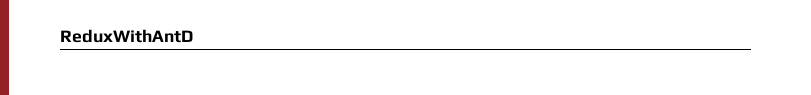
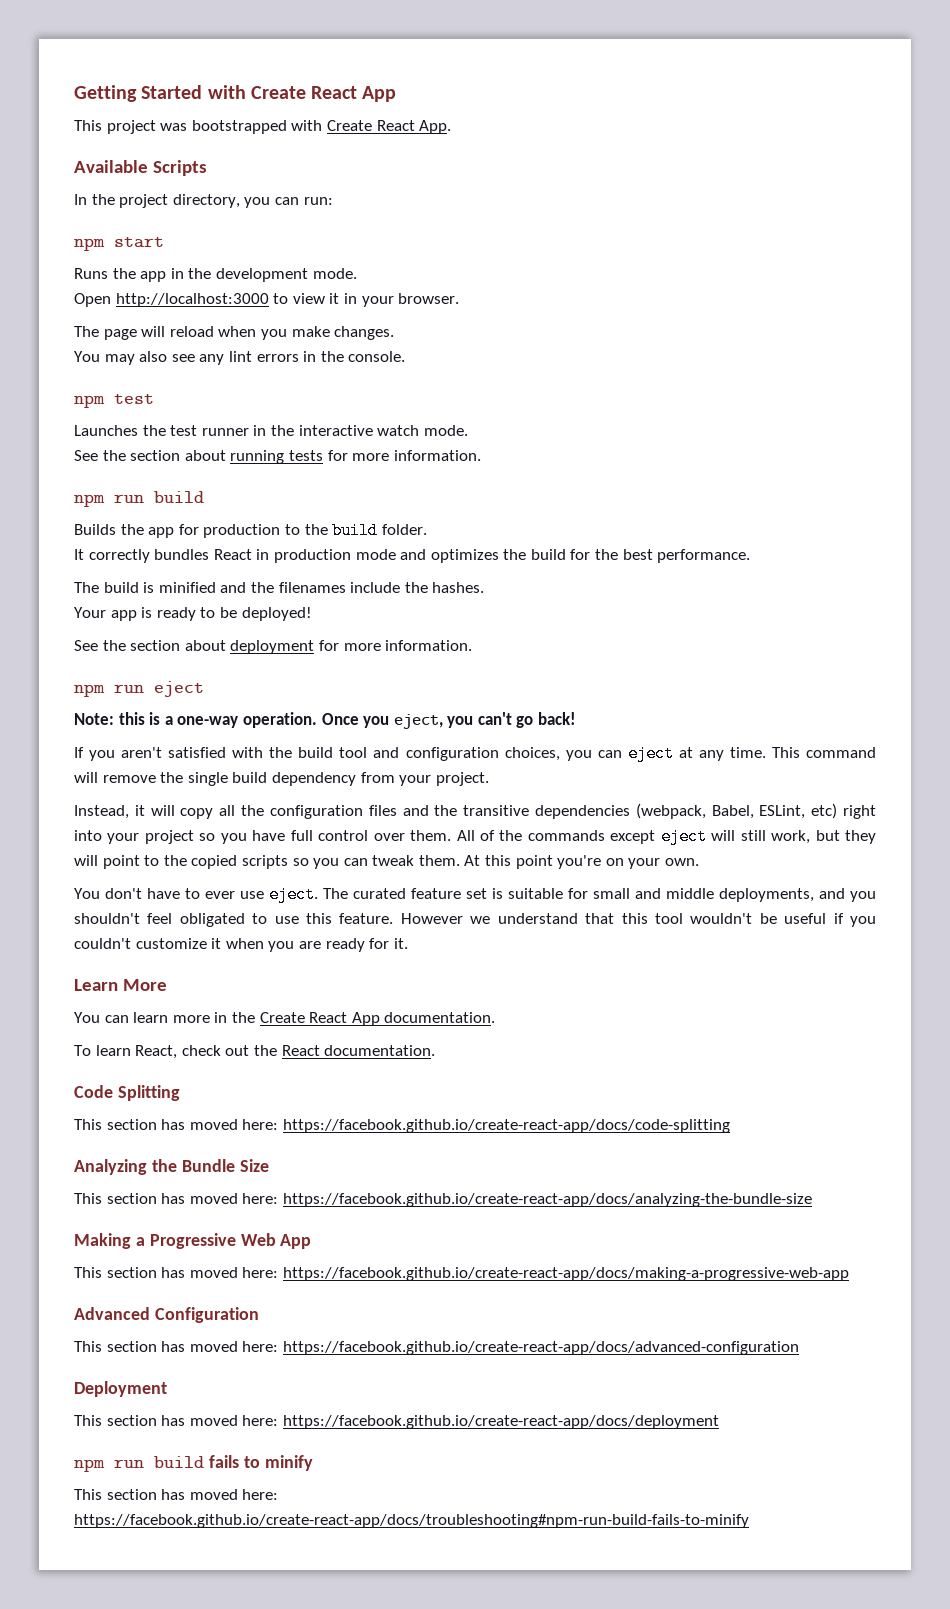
- ReduxWithAntD
+ Getting Started with Create React App
+ This project was bootstrapped with Create React App.
+ Available Scripts
+ In the project directory, you can run:
+ npm start
+ Runs the app in the development mode.
+ Open http://localhost:3000 to view it in your browser.
+ The page will reload when you make changes.
+ You may also see any lint errors in the console.
+ npm test
+ Launches the test runner in the interactive watch mode.
+ See the section about running tests for more information.
+ npm run build
+ Builds the app for production to the build folder.
+ It correctly bundles React in production mode and optimizes the build for the best performance.
+ The build is minified and the filenames include the hashes.
+ Your app is ready to be deployed!
+ See the section about deployment for more information.
+ npm run eject
+ Note: this is a one-way operation. Once you eject, you can't go back!
+ If you aren't satisfied with the build tool and configuration choices, you can eject at any time. This command will remove the single build dependency from your project.
+ Instead, it will copy all the configuration files and the transitive dependencies (webpack, Babel, ESLint, etc) right into your project so you have full control over them. All of the commands except eject will still work, but they will point to the copied scripts so you can tweak them. At this point you're on your own.
+ You don't have to ever use eject. The curated feature set is suitable for small and middle deployments, and you shouldn't feel obligated to use this feature. However we understand that this tool wouldn't be useful if you couldn't customize it when you are ready for it.
+ Learn More
+ You can learn more in the Create React App documentation.
+ To learn React, check out the React documentation.
+ Code Splitting
+ This section has moved here: https://facebook.github.io/create-react-app/docs/code-splitting
+ Analyzing the Bundle Size
+ This section has moved here: https://facebook.github.io/create-react-app/docs/analyzing-the-bundle-size
+ Making a Progressive Web App
+ This section has moved here: https://facebook.github.io/create-react-app/docs/making-a-progressive-web-app
+ Advanced Configuration
+ This section has moved here: https://facebook.github.io/create-react-app/docs/advanced-configuration
+ Deployment
+ This section has moved here: https://facebook.github.io/create-react-app/docs/deployment
+ npm run build fails to minify
+ This section has moved here: https://facebook.github.io/create-react-app/docs/troubleshooting#npm-run-build-fails-to-minify

